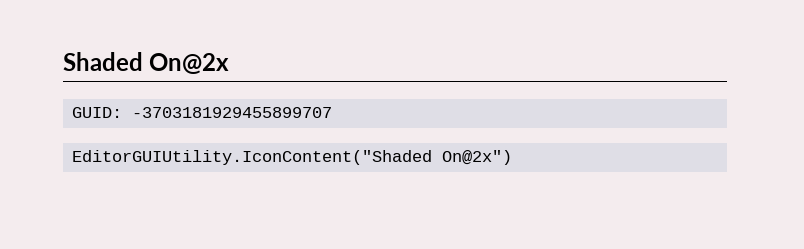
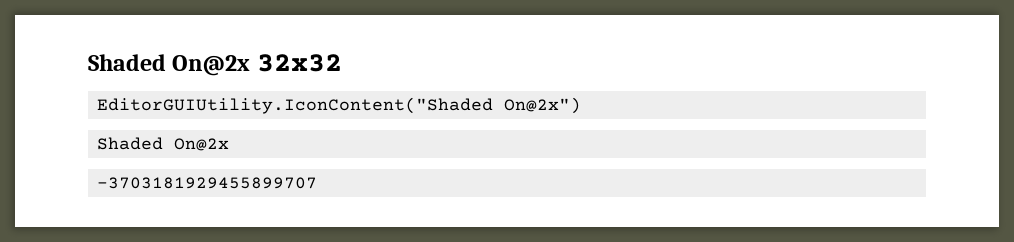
+ Shaded On@2x 32x32
+ EditorGUIUtility.IconContent("Shaded On@2x")
  Shaded On@2x
- GUID: -3703181929455899707
+ -3703181929455899707
- EditorGUIUtility.IconContent("Shaded On@2x")

